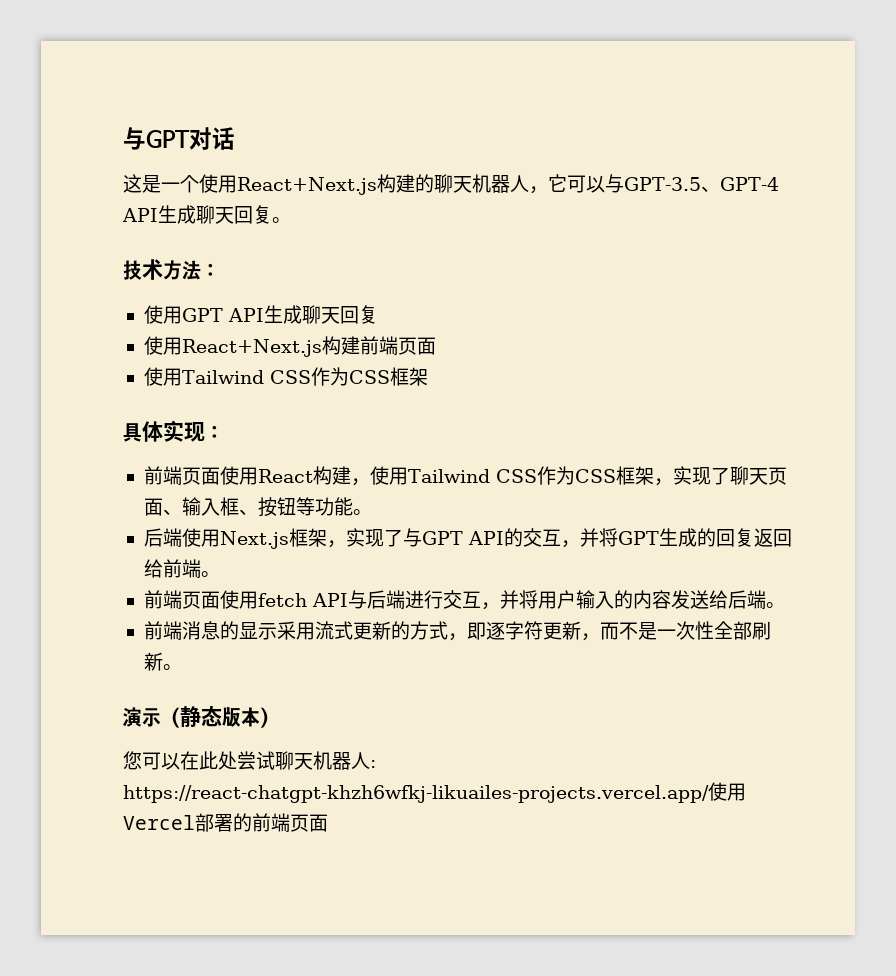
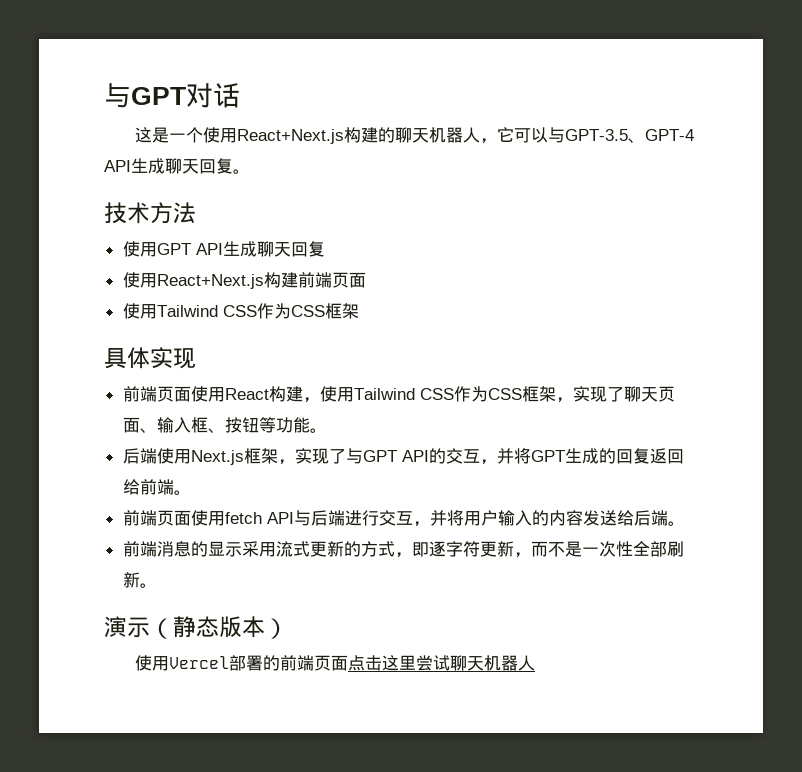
- 技术方法：
+ 技术方法
- 具体实现：
+ 具体实现
- 您可以在此处尝试聊天机器人: https://react-chatgpt-khzh6wfkj-likuailes-projects.vercel.app/使用Vercel部署的前端页面
+ 使用Vercel部署的前端页面点击这里尝试聊天机器人

